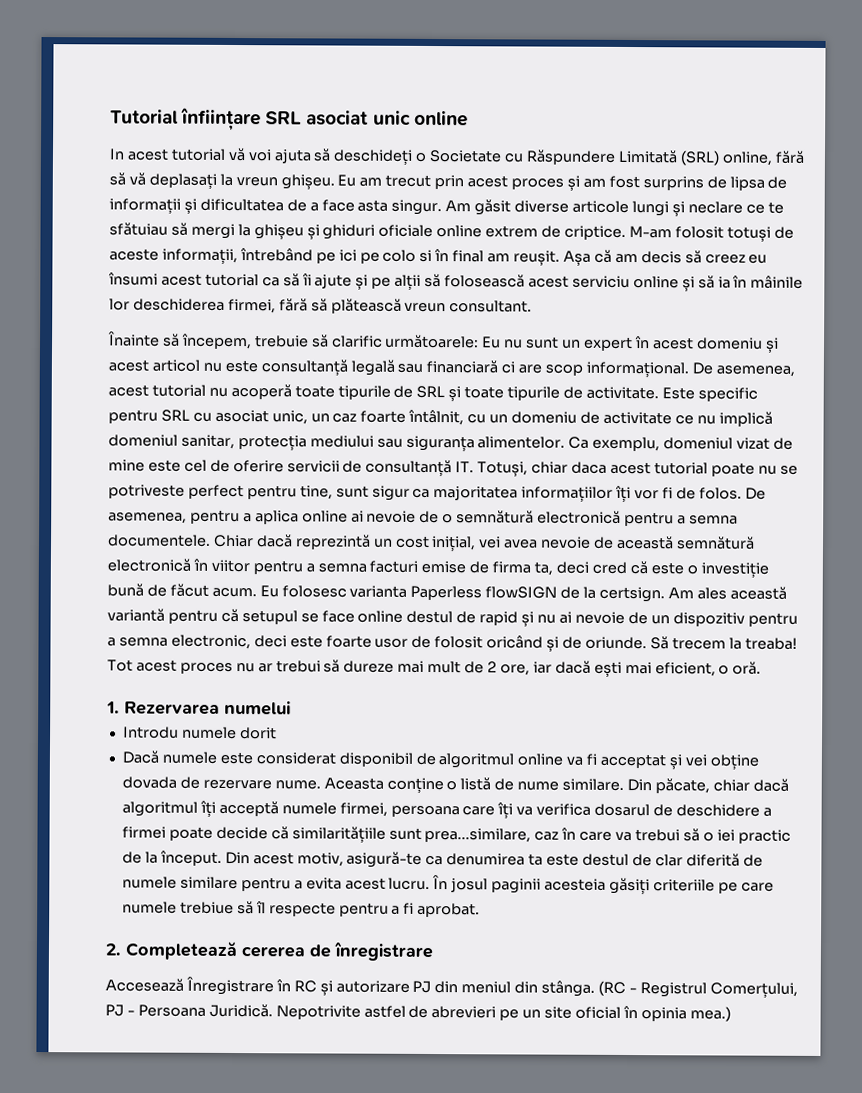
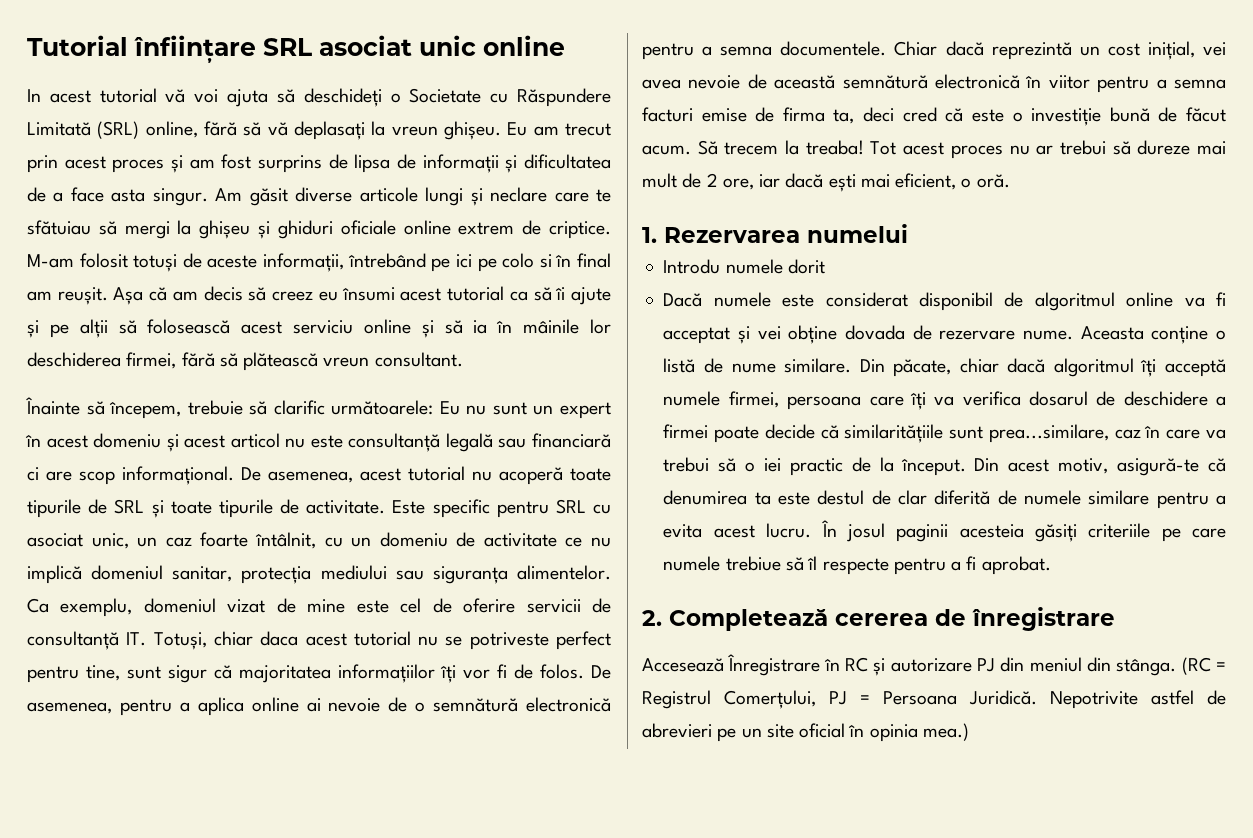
- Am găsit diverse articole lungi și neclare ce te sfătuiau să mergi la ghișeu și ghiduri oficiale online extrem de criptice.
+ Am găsit diverse articole lungi și neclare care te sfătuiau să mergi la ghișeu și ghiduri oficiale online extrem de criptice.
- Ca exemplu, domeniul vizat de mine este cel de oferire servicii de consultanță IT. Totuși, chiar daca acest tutorial poate nu se potriveste perfect pentru tine, sunt sigur ca majoritatea informațiilor îți vor fi de folos.
+ Ca exemplu, domeniul vizat de mine este cel de oferire servicii de consultanță IT. Totuși, chiar daca acest tutorial nu se potriveste perfect pentru tine, sunt sigur că majoritatea informațiilor îți vor fi de folos.
- Eu folosesc varianta Paperless flowSIGN de la certsign. Am ales această variantă pentru că setupul se face online destul de rapid și nu ai nevoie de un dispozitiv pentru a semna electronic, deci este foarte usor de folosit oricând și de oriunde.
- Din acest motiv, asigură-te ca denumirea ta este destul de clar diferită de numele similare pentru a evita acest lucru.
+ Din acest motiv, asigură-te că denumirea ta este destul de clar diferită de numele similare pentru a evita acest lucru.
- (RC - Registrul Comerțului, PJ - Persoana Juridică.
+ (RC = Registrul Comerțului, PJ = Persoana Juridică.

